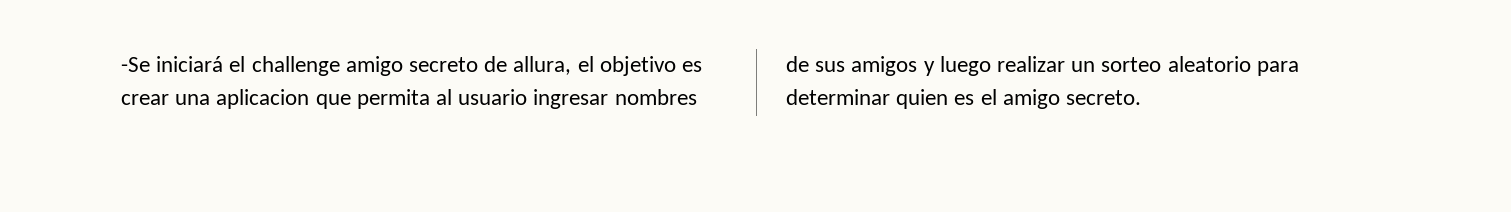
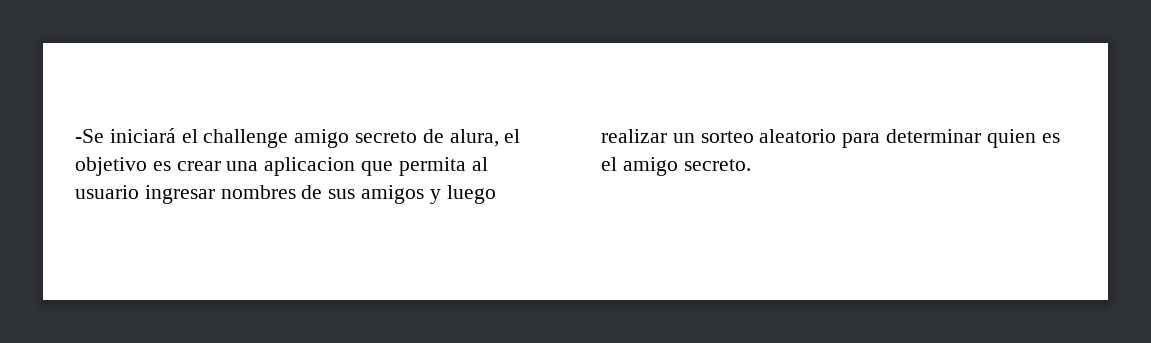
- -Se iniciará el challenge amigo secreto de allura, el objetivo es crear una aplicacion que permita al usuario ingresar nombres de sus amigos y luego realizar un sorteo aleatorio para determinar quien es el amigo secreto.
+ -Se iniciará el challenge amigo secreto de alura, el objetivo es crear una aplicacion que permita al usuario ingresar nombres de sus amigos y luego realizar un sorteo aleatorio para determinar quien es el amigo secreto.

